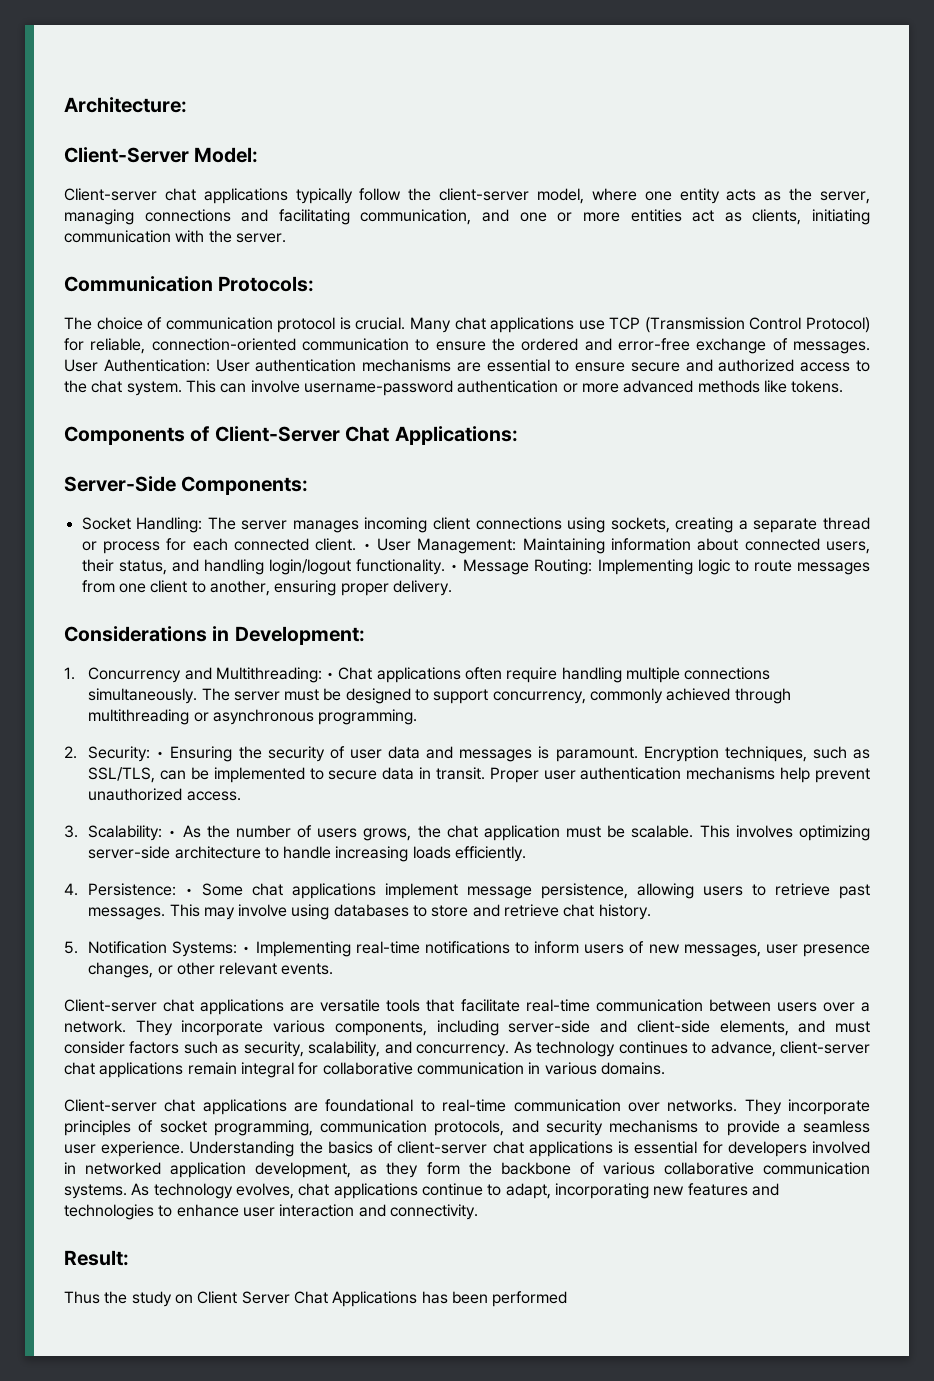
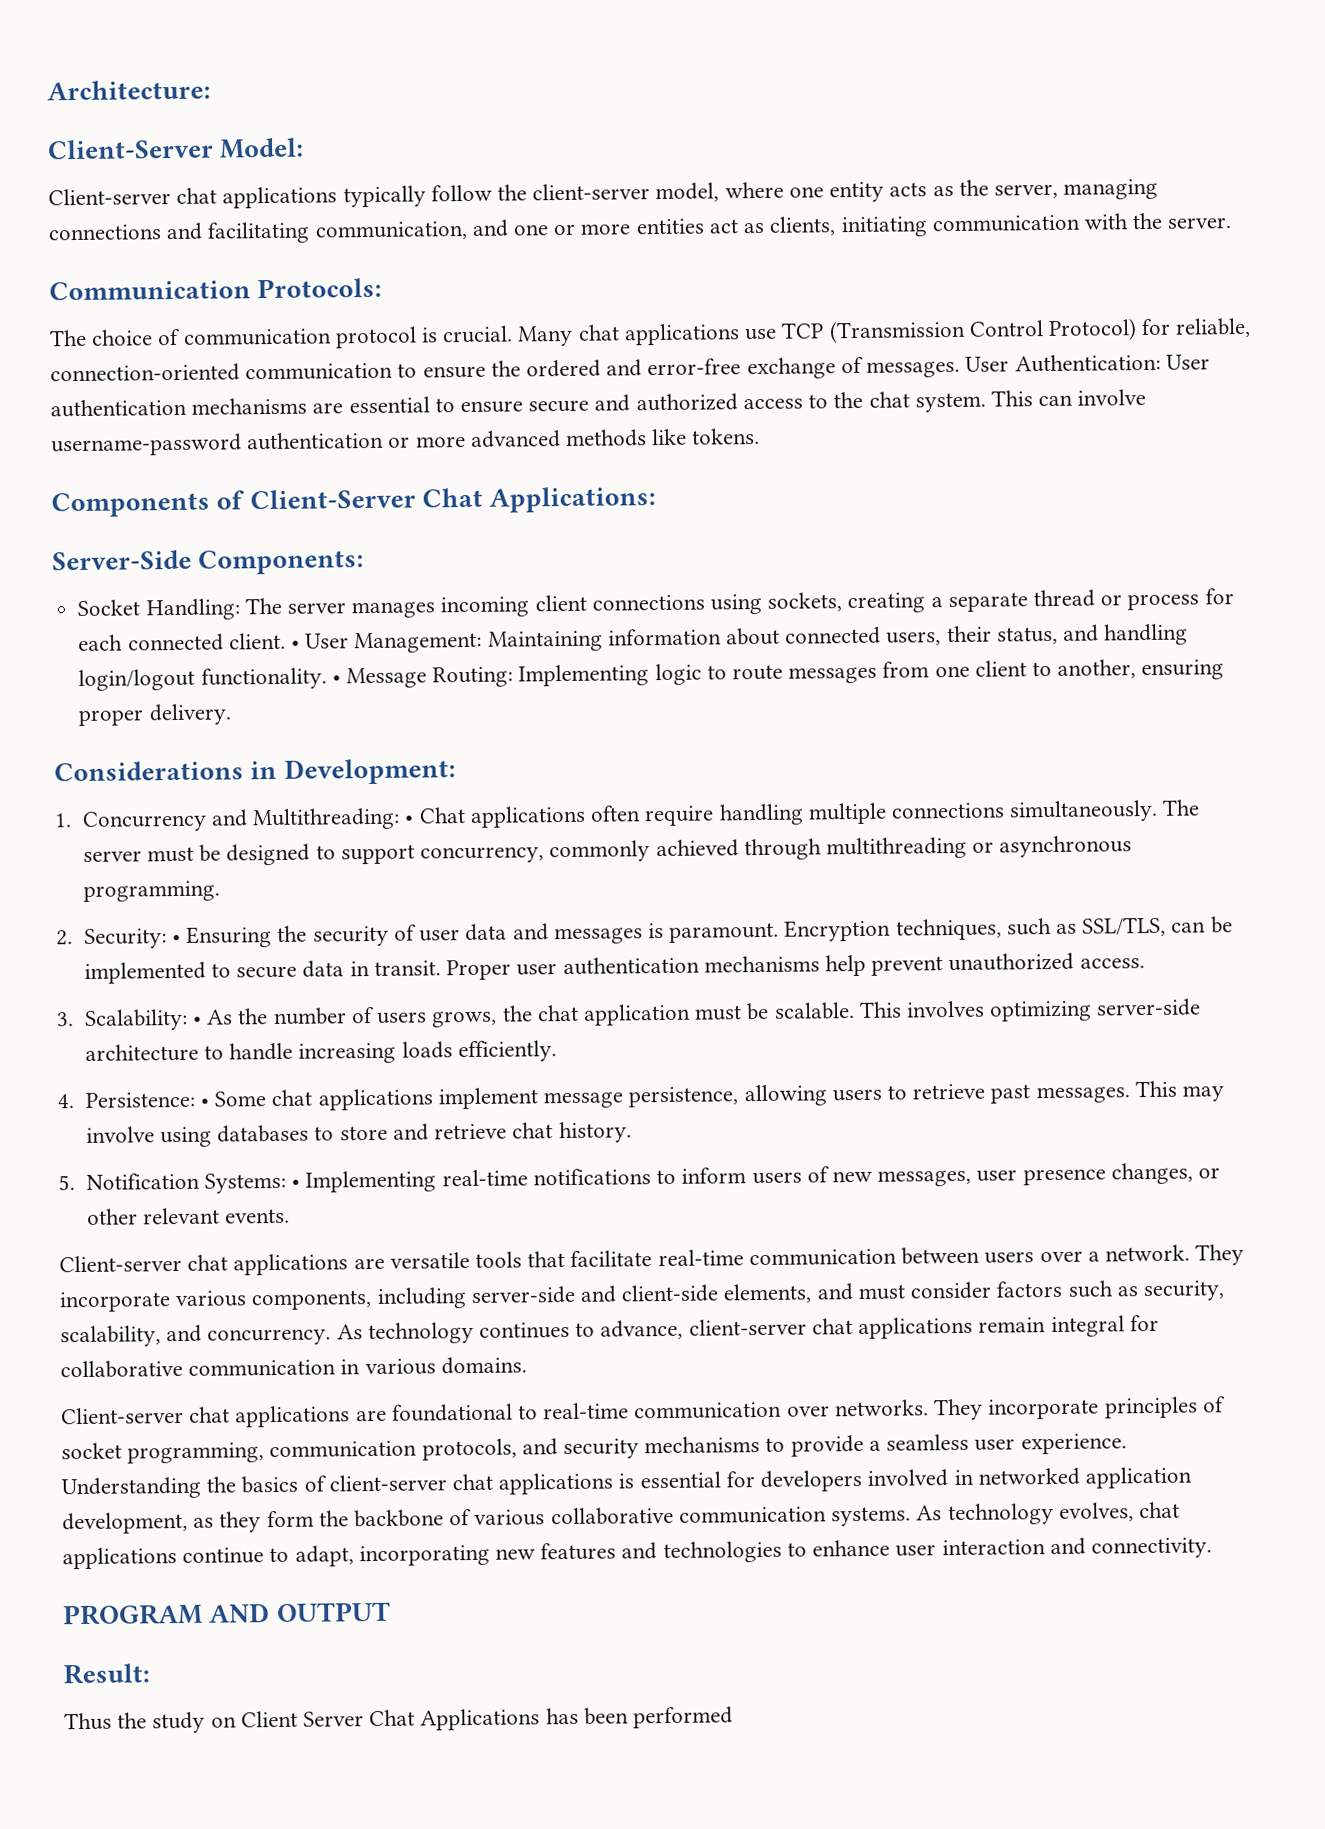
+ PROGRAM AND OUTPUT

